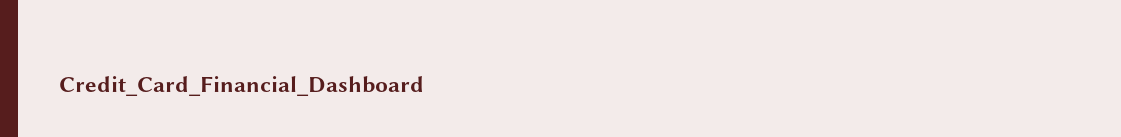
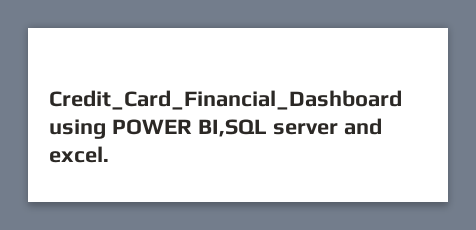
- Credit_Card_Financial_Dashboard
+ Credit_Card_Financial_Dashboard using POWER BI,SQL server and excel.

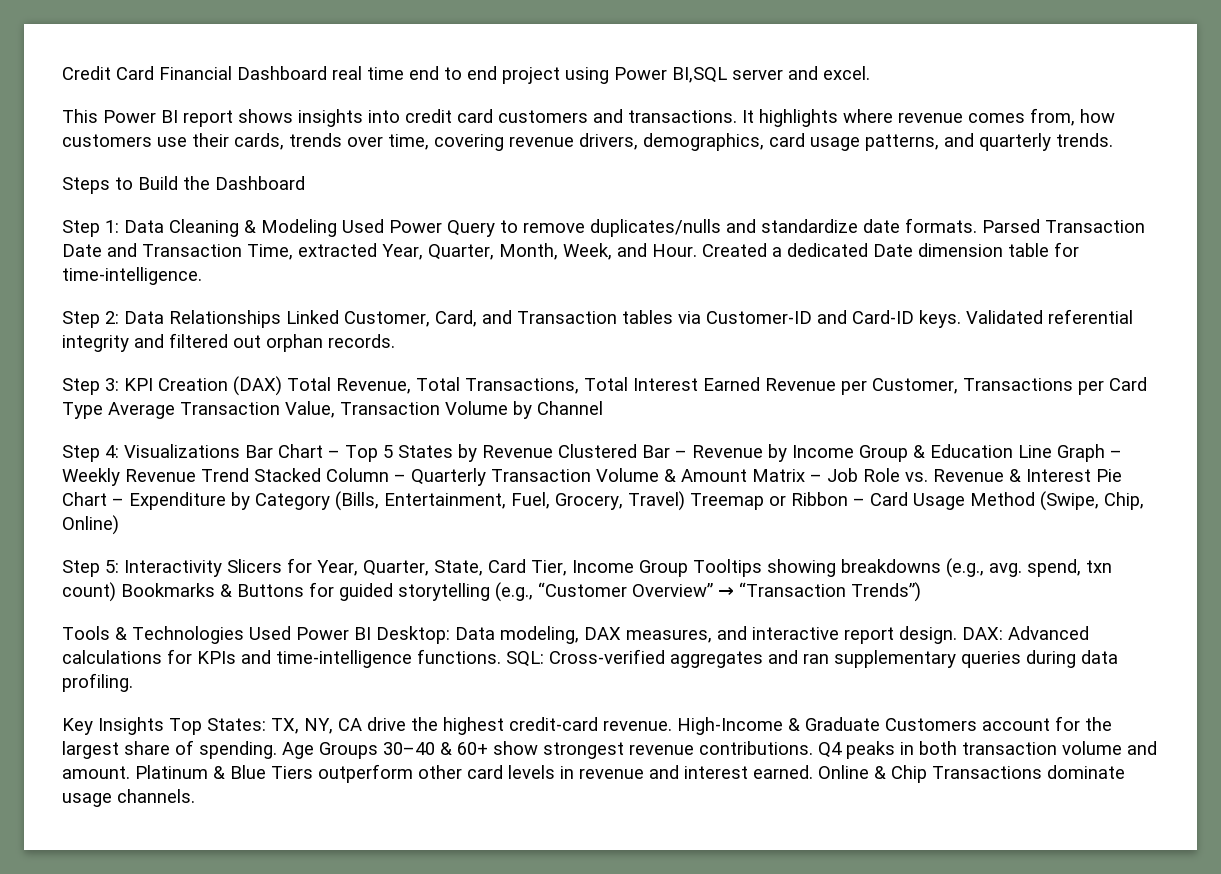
- Credit_Card_Financial_Dashboard using POWER BI,SQL server and excel.
+ Credit Card Financial Dashboard real time end to end project using Power BI,SQL server and excel.
+ This Power BI report shows insights into credit card customers and transactions. It highlights where revenue comes from, how customers use their cards, trends over time, covering revenue drivers, demographics, card usage patterns, and quarterly trends.
+ Steps to Build the Dashboard
+ Step 1: Data Cleaning & Modeling Used Power Query to remove duplicates/nulls and standardize date formats. Parsed Transaction Date and Transaction Time, extracted Year, Quarter, Month, Week, and Hour. Created a dedicated Date dimension table for time‑intelligence.
+ Step 2: Data Relationships Linked Customer, Card, and Transaction tables via Customer‑ID and Card‑ID keys. Validated referential integrity and filtered out orphan records.
+ Step 3: KPI Creation (DAX) Total Revenue, Total Transactions, Total Interest Earned Revenue per Customer, Transactions per Card Type Average Transaction Value, Transaction Volume by Channel
+ Step 4: Visualizations Bar Chart – Top 5 States by Revenue Clustered Bar – Revenue by Income Group & Education Line Graph – Weekly Revenue Trend Stacked Column – Quarterly Transaction Volume & Amount Matrix – Job Role vs. Revenue & Interest Pie Chart – Expenditure by Category (Bills, Entertainment, Fuel, Grocery, Travel) Treemap or Ribbon – Card Usage Method (Swipe, Chip, Online)
+ Step 5: Interactivity Slicers for Year, Quarter, State, Card Tier, Income Group Tooltips showing breakdowns (e.g., avg. spend, txn count) Bookmarks & Buttons for guided storytelling (e.g., “Customer Overview” → “Transaction Trends”)
+ Tools & Technologies Used Power BI Desktop: Data modeling, DAX measures, and interactive report design. DAX: Advanced calculations for KPIs and time‑intelligence functions. SQL: Cross‑verified aggregates and ran supplementary queries during data profiling.
+ Key Insights Top States: TX, NY, CA drive the highest credit‑card revenue. High‑Income & Graduate Customers account for the largest share of spending. Age Groups 30–40 & 60+ show strongest revenue contributions. Q4 peaks in both transaction volume and amount. Platinum & Blue Tiers outperform other card levels in revenue and interest earned. Online & Chip Transactions dominate usage channels.

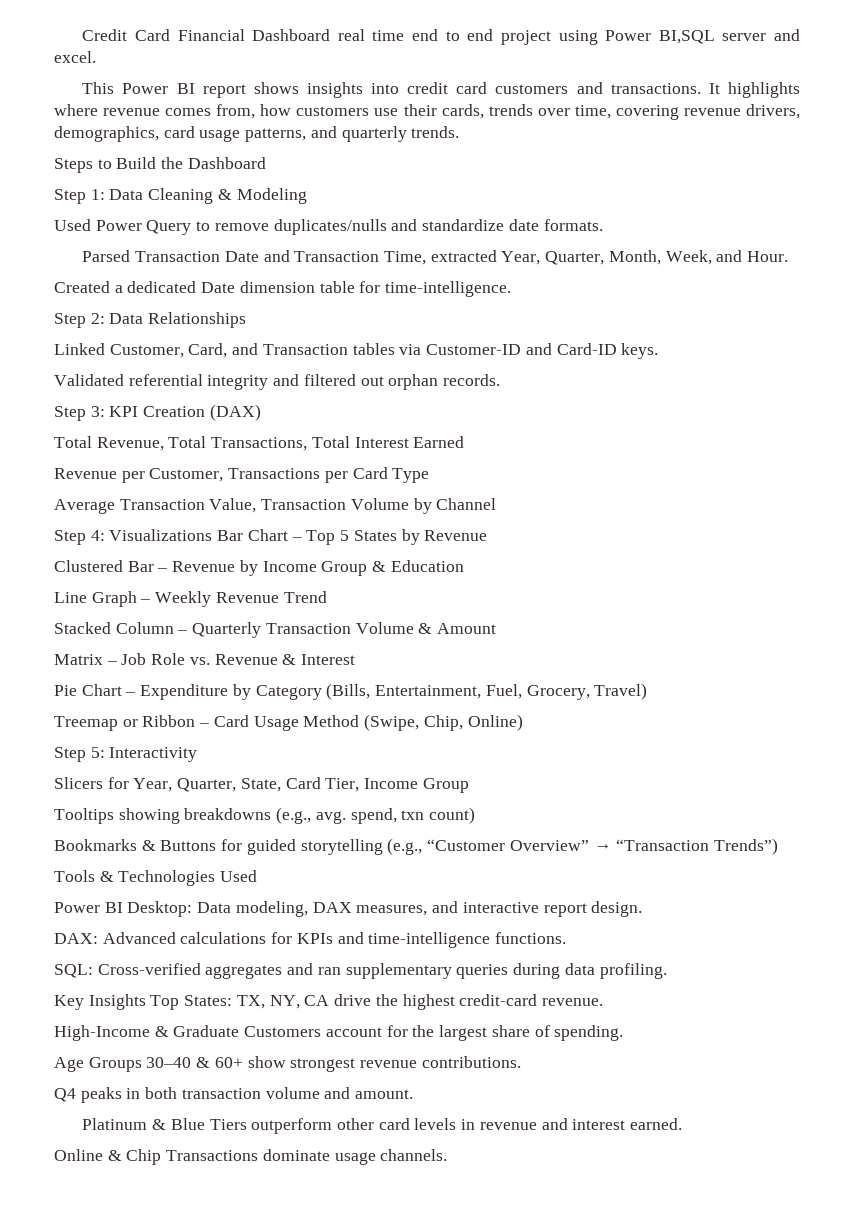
- Step 1: Data Cleaning & Modeling Used Power Query to remove duplicates/nulls and standardize date formats. Parsed Transaction Date and Transaction Time, extracted Year, Quarter, Month, Week, and Hour. Created a dedicated Date dimension table for time‑intelligence.
+ Step 1: Data Cleaning & Modeling
+ Used Power Query to remove duplicates/nulls and standardize date formats.
+ Parsed Transaction Date and Transaction Time, extracted Year, Quarter, Month, Week, and Hour.
+ Created a dedicated Date dimension table for time‑intelligence.
- Step 2: Data Relationships Linked Customer, Card, and Transaction tables via Customer‑ID and Card‑ID keys. Validated referential integrity and filtered out orphan records.
+ Step 2: Data Relationships
+ Linked Customer, Card, and Transaction tables via Customer‑ID and Card‑ID keys.
+ Validated referential integrity and filtered out orphan records.
- Step 3: KPI Creation (DAX) Total Revenue, Total Transactions, Total Interest Earned Revenue per Customer, Transactions per Card Type Average Transaction Value, Transaction Volume by Channel
+ Step 3: KPI Creation (DAX)
+ Total Revenue, Total Transactions, Total Interest Earned
+ Revenue per Customer, Transactions per Card Type
+ Average Transaction Value, Transaction Volume by Channel
- Visualizations Bar Chart – Top 5 States by Revenue Clustered Bar – Revenue by Income Group & Education Line Graph – Weekly Revenue Trend Stacked Column – Quarterly Transaction Volume & Amount Matrix – Job Role vs. Revenue & Interest Pie Chart – Expenditure by Category (Bills, Entertainment, Fuel, Grocery, Travel) Treemap or Ribbon – Card Usage Method (Swipe, Chip, Online)
+ Visualizations Bar Chart – Top 5 States by Revenue
+ Clustered Bar – Revenue by Income Group & Education
+ Line Graph – Weekly Revenue Trend
+ Stacked Column – Quarterly Transaction Volume & Amount
+ Matrix – Job Role vs. Revenue & Interest
+ Pie Chart – Expenditure by Category (Bills, Entertainment, Fuel, Grocery, Travel)
+ Treemap or Ribbon – Card Usage Method (Swipe, Chip, Online)
- Step 5: Interactivity Slicers for Year, Quarter, State, Card Tier, Income Group Tooltips showing breakdowns (e.g., avg. spend, txn count) Bookmarks & Buttons for guided storytelling (e.g., “Customer Overview” → “Transaction Trends”)
+ Step 5: Interactivity
+ Slicers for Year, Quarter, State, Card Tier, Income Group
+ Tooltips showing breakdowns (e.g., avg. spend, txn count)
+ Bookmarks & Buttons for guided storytelling (e.g., “Customer Overview” → “Transaction Trends”)
- Tools & Technologies Used Power BI Desktop: Data modeling, DAX measures, and interactive report design. DAX: Advanced calculations for KPIs and time‑intelligence functions. SQL: Cross‑verified aggregates and ran supplementary queries during data profiling.
+ Tools & Technologies Used
+ Power BI Desktop: Data modeling, DAX measures, and interactive report design.
+ DAX: Advanced calculations for KPIs and time‑intelligence functions.
+ SQL: Cross‑verified aggregates and ran supplementary queries during data profiling.
- Key Insights Top States: TX, NY, CA drive the highest credit‑card revenue. High‑Income & Graduate Customers account for the largest share of spending. Age Groups 30–40 & 60+ show strongest revenue contributions. Q4 peaks in both transaction volume and amount. Platinum & Blue Tiers outperform other card levels in revenue and interest earned. Online & Chip Transactions dominate usage channels.
+ Key Insights Top States: TX, NY, CA drive the highest credit‑card revenue.
+ High‑Income & Graduate Customers account for the largest share of spending.
+ Age Groups 30–40 & 60+ show strongest revenue contributions.
+ Q4 peaks in both transaction volume and amount.
+ Platinum & Blue Tiers outperform other card levels in revenue and interest earned.
+ Online & Chip Transactions dominate usage channels.

